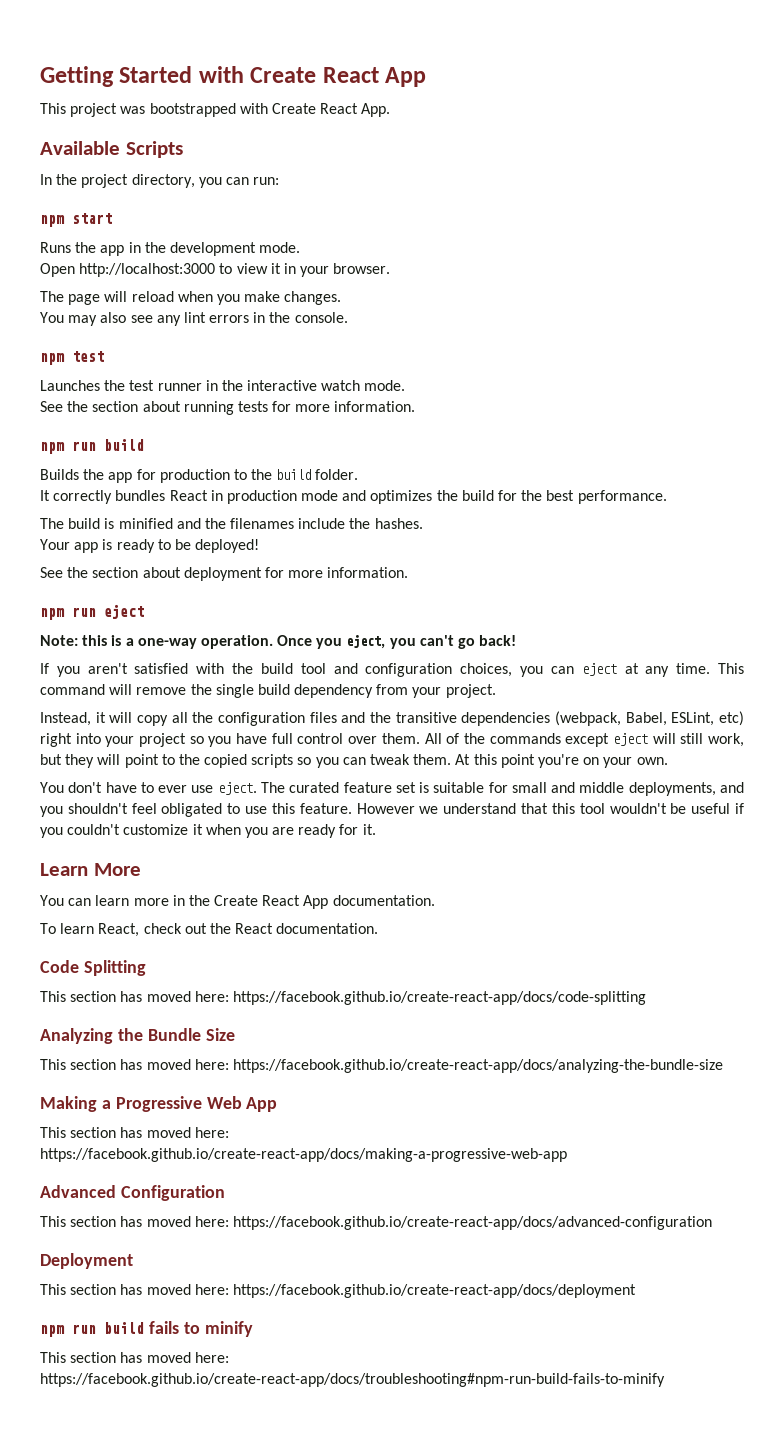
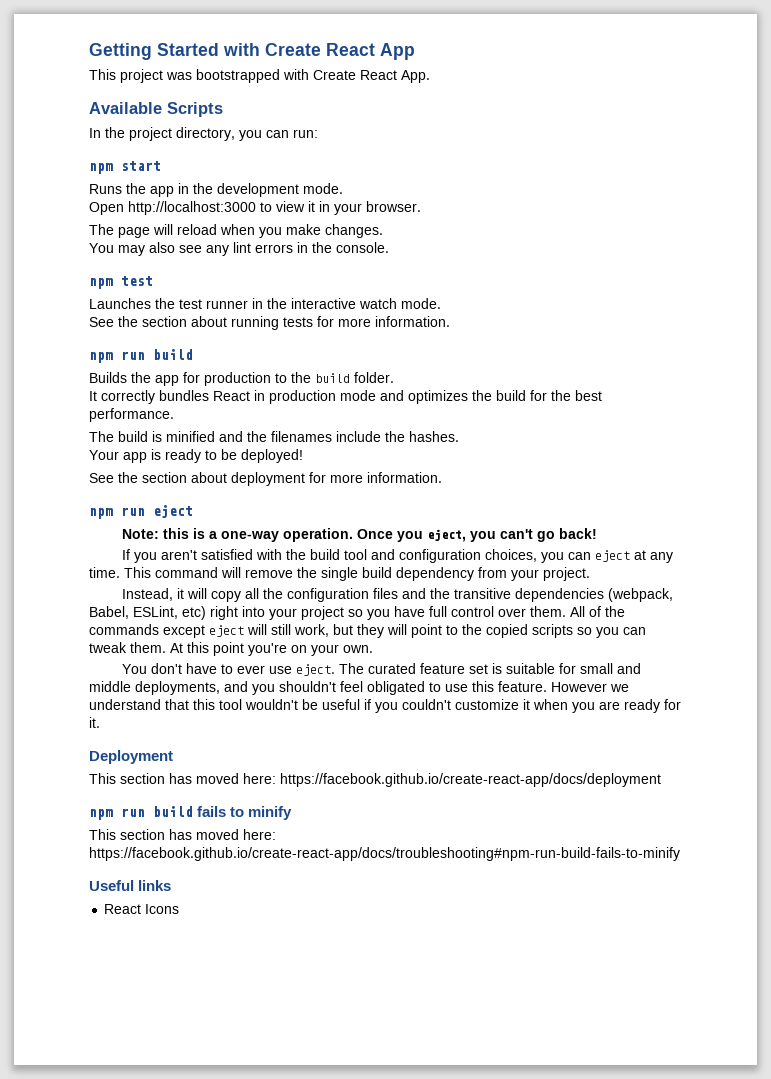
- Learn More
- You can learn more in the Create React App documentation.
- To learn React, check out the React documentation.
- Code Splitting
- This section has moved here: https://facebook.github.io/create-react-app/docs/code-splitting
- Analyzing the Bundle Size
- This section has moved here: https://facebook.github.io/create-react-app/docs/analyzing-the-bundle-size
- Making a Progressive Web App
- This section has moved here: https://facebook.github.io/create-react-app/docs/making-a-progressive-web-app
- Advanced Configuration
- This section has moved here: https://facebook.github.io/create-react-app/docs/advanced-configuration
+ Useful links
+ React Icons

